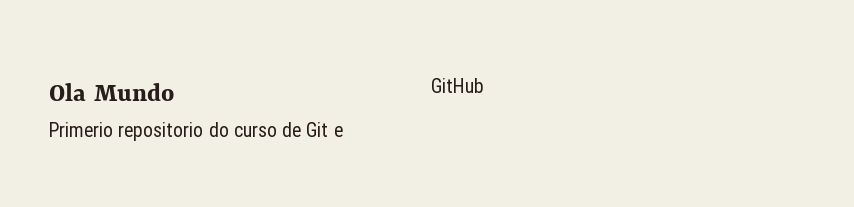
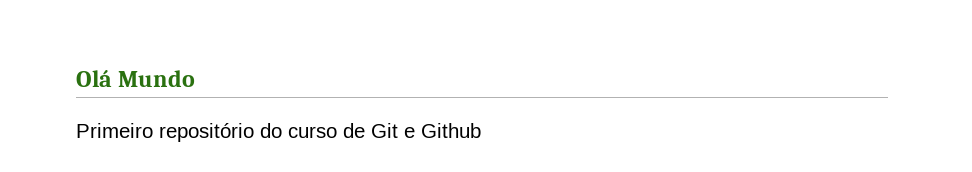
- Ola Mundo
+ Olá Mundo
- Primerio repositorio do curso de Git e GitHub
+ Primeiro repositório do curso de Git e Github

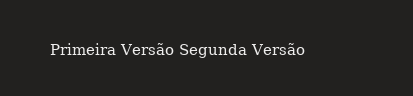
- Olá Mundo
- Primeiro repositório do curso de Git e Github
+ Primeira Versão Segunda Versão

